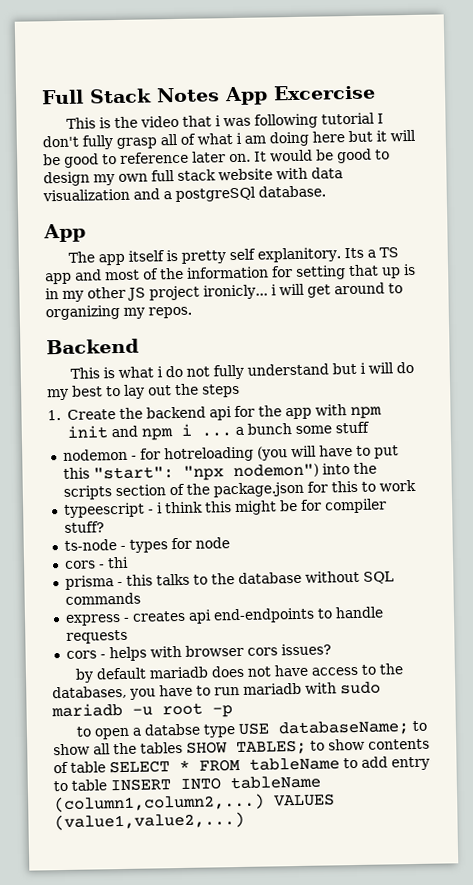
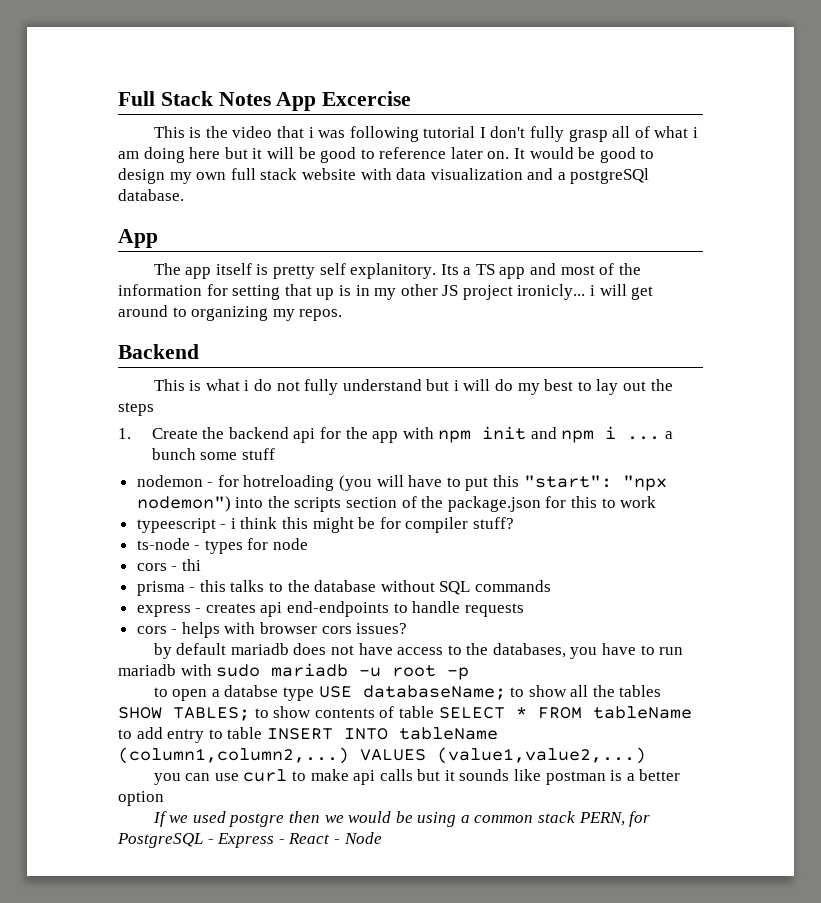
+ you can use curl to make api calls but it sounds like postman is a better option
+ If we used postgre then we would be using a common stack PERN, for PostgreSQL - Express - React - Node

